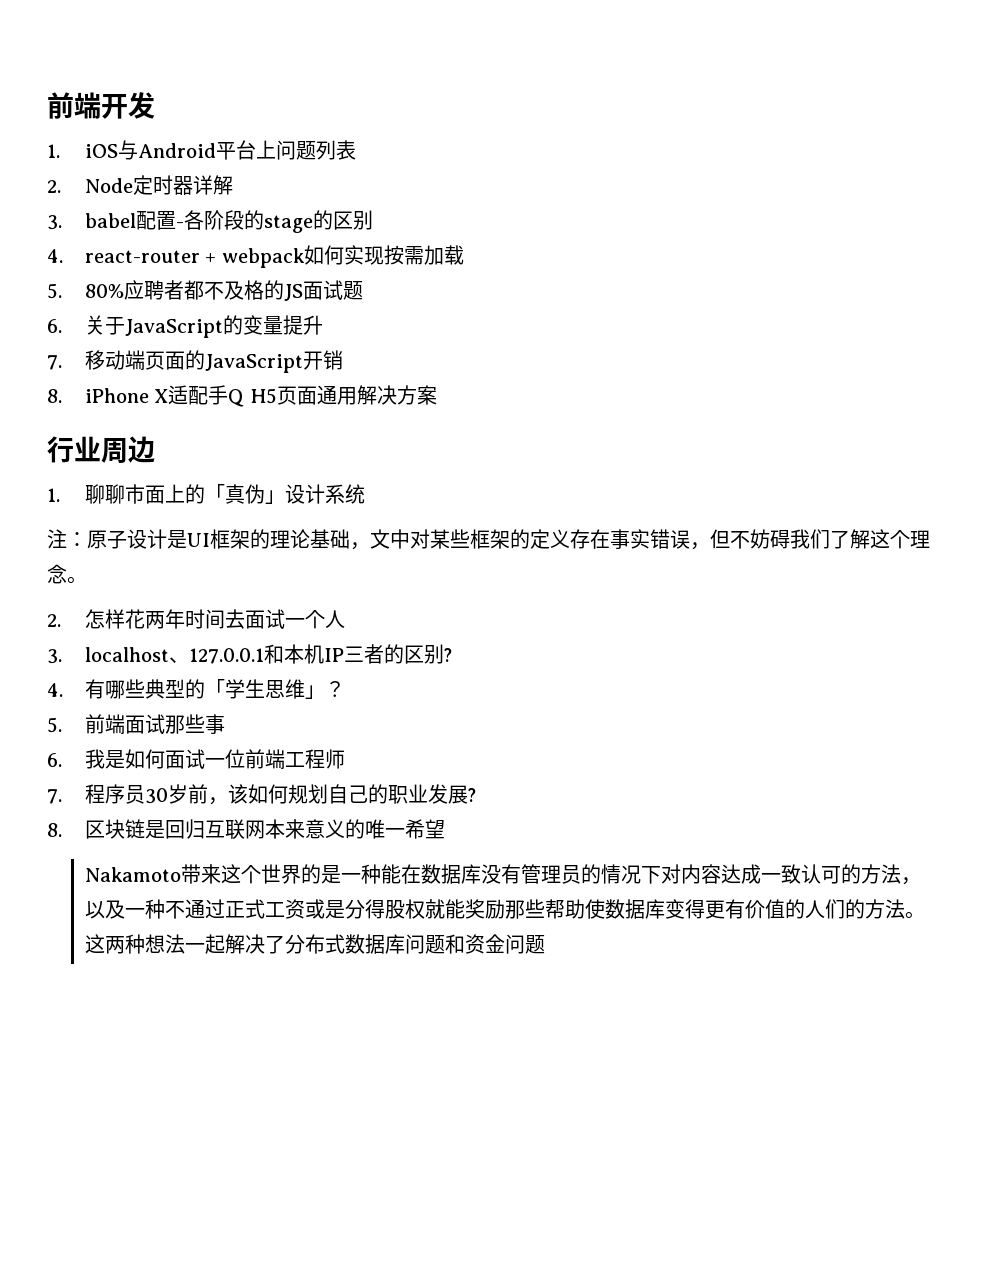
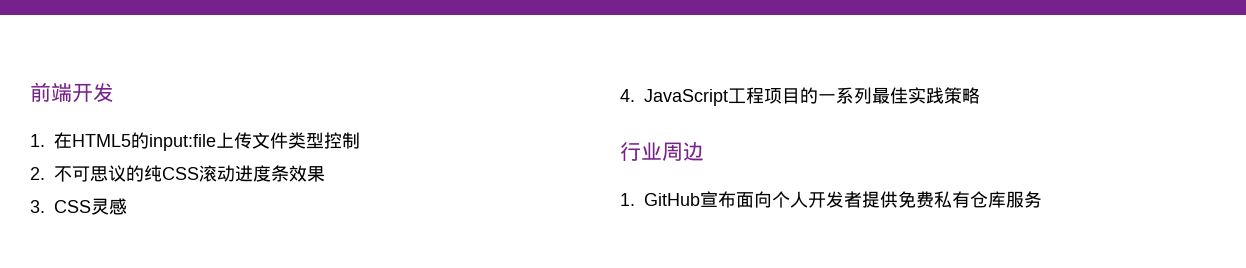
- 1. iOS与Android平台上问题列表
- 2. Node定时器详解
- 3. babel配置-各阶段的stage的区别
- 4. react-router + webpack如何实现按需加载
- 5. 80%应聘者都不及格的JS面试题
- 6.关于JavaScript的变量提升
- 7.移动端页面的JavaScript开销
- 8. iPhone X适配手Q H5页面通用解决方案
+ 1.在HTML5的input:file上传文件类型控制
+ 2.不可思议的纯CSS滚动进度条效果
+ 3. CSS灵感
+ 4. JavaScript工程项目的一系列最佳实践策略
  行业周边
- 1.聊聊市面上的「真伪」设计系统
- 注：原子设计是UI框架的理论基础，文中对某些框架的定义存在事实错误，但不妨碍我们了解这个理念。
- 2.怎样花两年时间去面试一个人
- 3. localhost、127.0.0.1和本机IP三者的区别?
- 4.有哪些典型的「学生思维」？
- 5.前端面试那些事
- 6.我是如何面试一位前端工程师
- 7.程序员30岁前，该如何规划自己的职业发展?
- 8.区块链是回归互联网本来意义的唯一希望
- Nakamoto带来这个世界的是一种能在数据库没有管理员的情况下对内容达成一致认可的方法，以及一种不通过正式工资或是分得股权就能奖励那些帮助使数据库变得更有价值的人们的方法。这两种想法一起解决了分布式数据库问题和资金问题
+ 1. GitHub宣布面向个人开发者提供免费私有仓库服务

